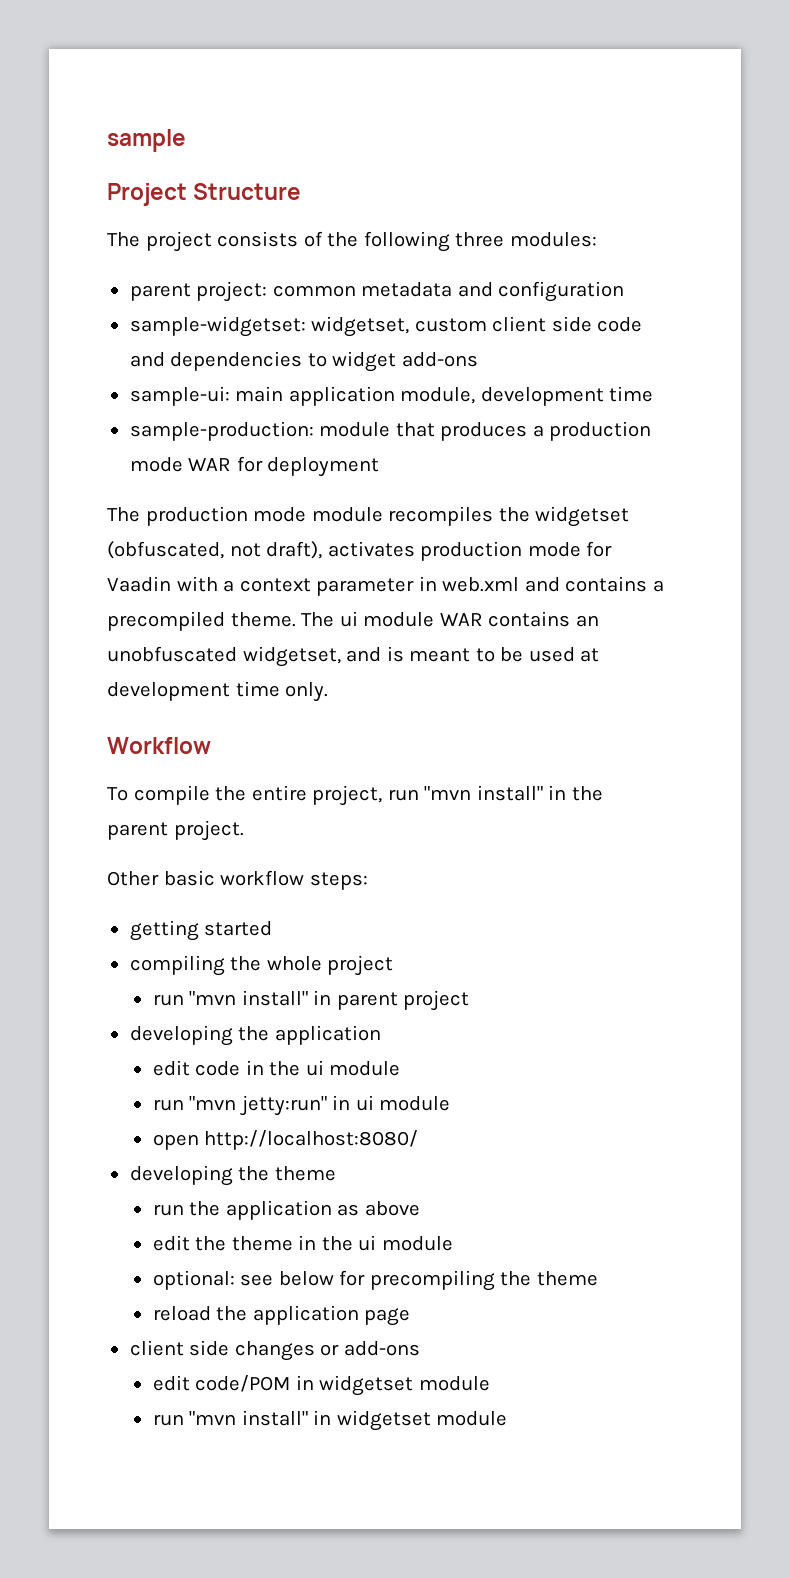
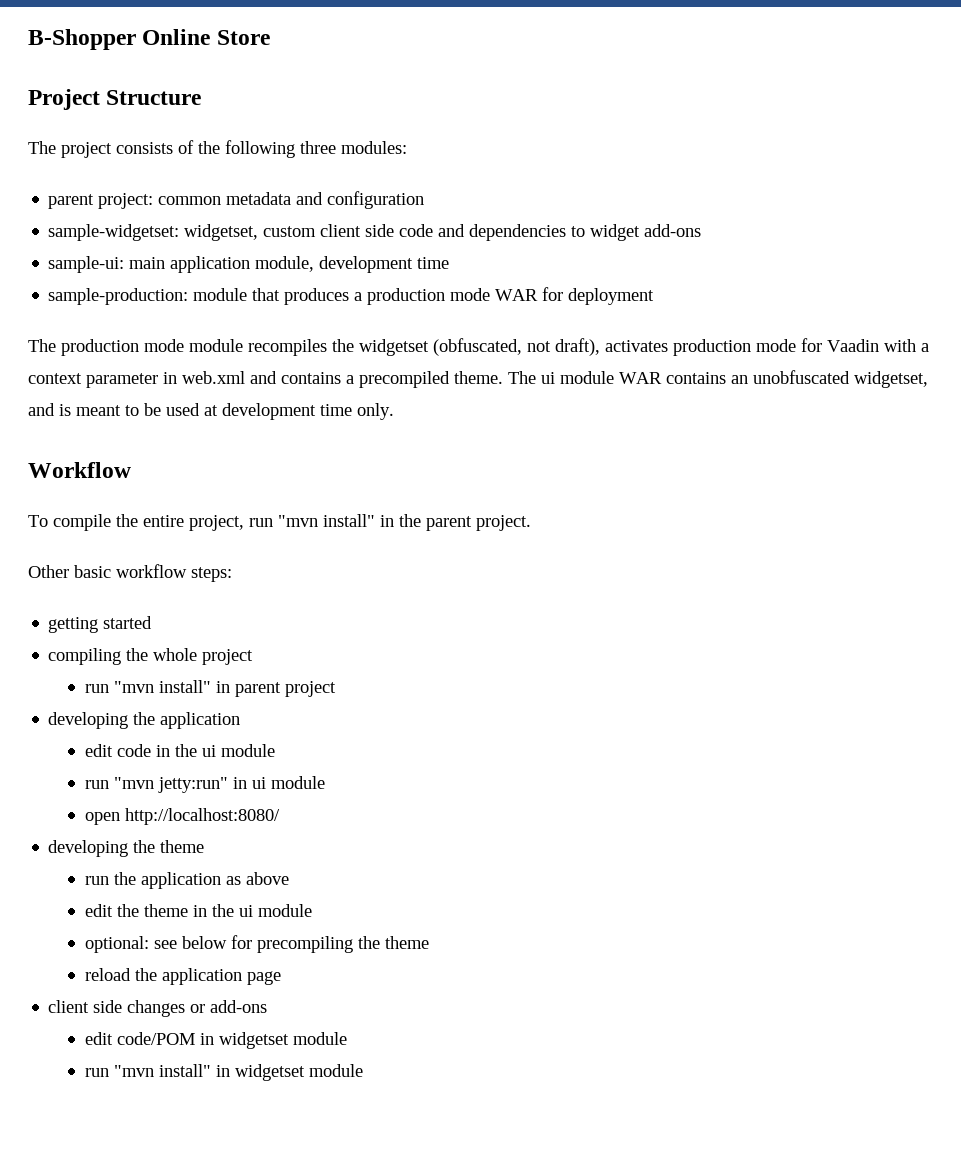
- sample
+ B-Shopper Online Store

